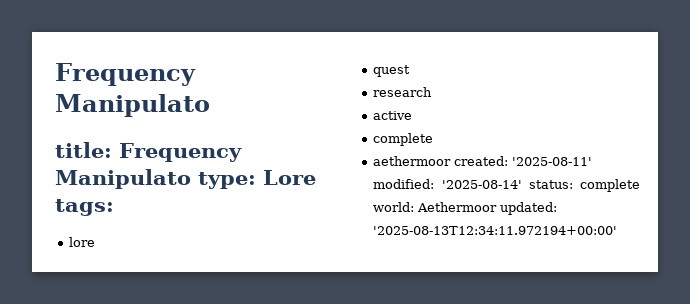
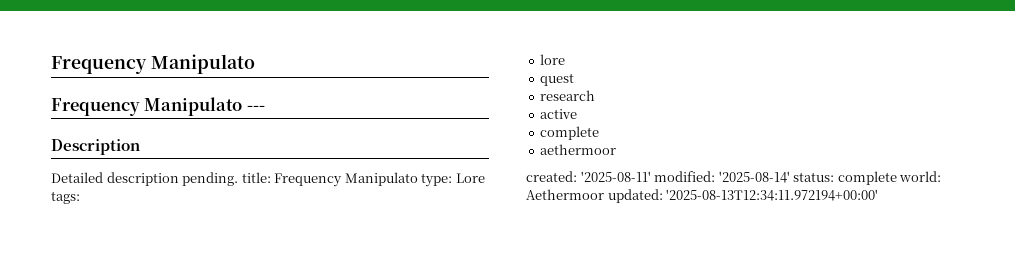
- title: Frequency Manipulato type: Lore tags:
+ Frequency Manipulato ---
+ Description
+ Detailed description pending. title: Frequency Manipulato type: Lore tags:
- aethermoor created: '2025-08-11' modified: '2025-08-14' status: complete world: Aethermoor updated: '2025-08-13T12:34:11.972194+00:00'
+ aethermoor
+ created: '2025-08-11' modified: '2025-08-14' status: complete world: Aethermoor updated: '2025-08-13T12:34:11.972194+00:00'

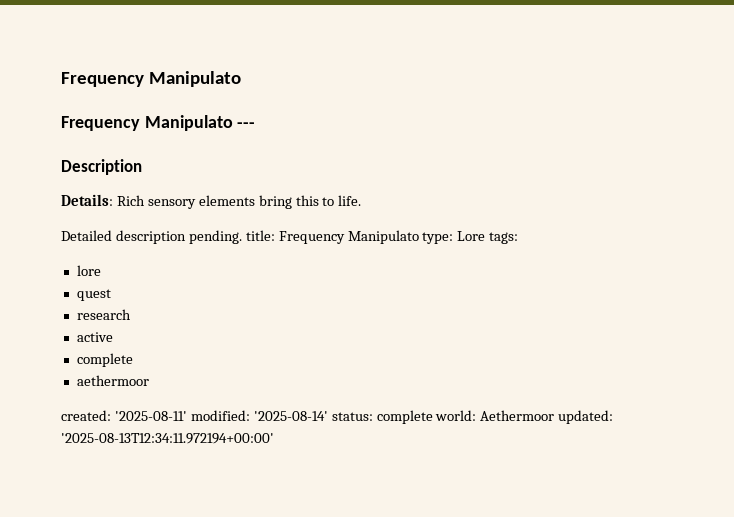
+ Details: Rich sensory elements bring this to life.

